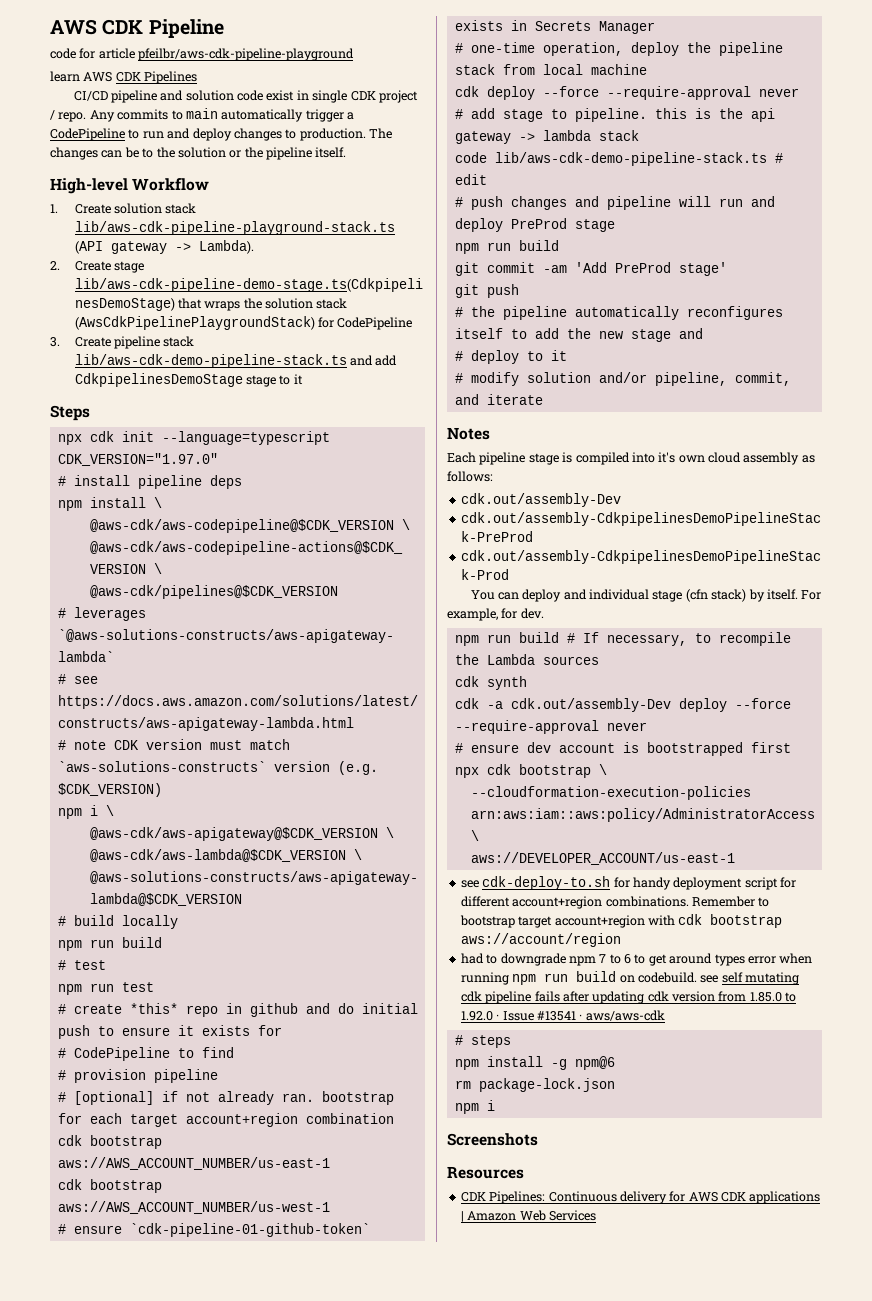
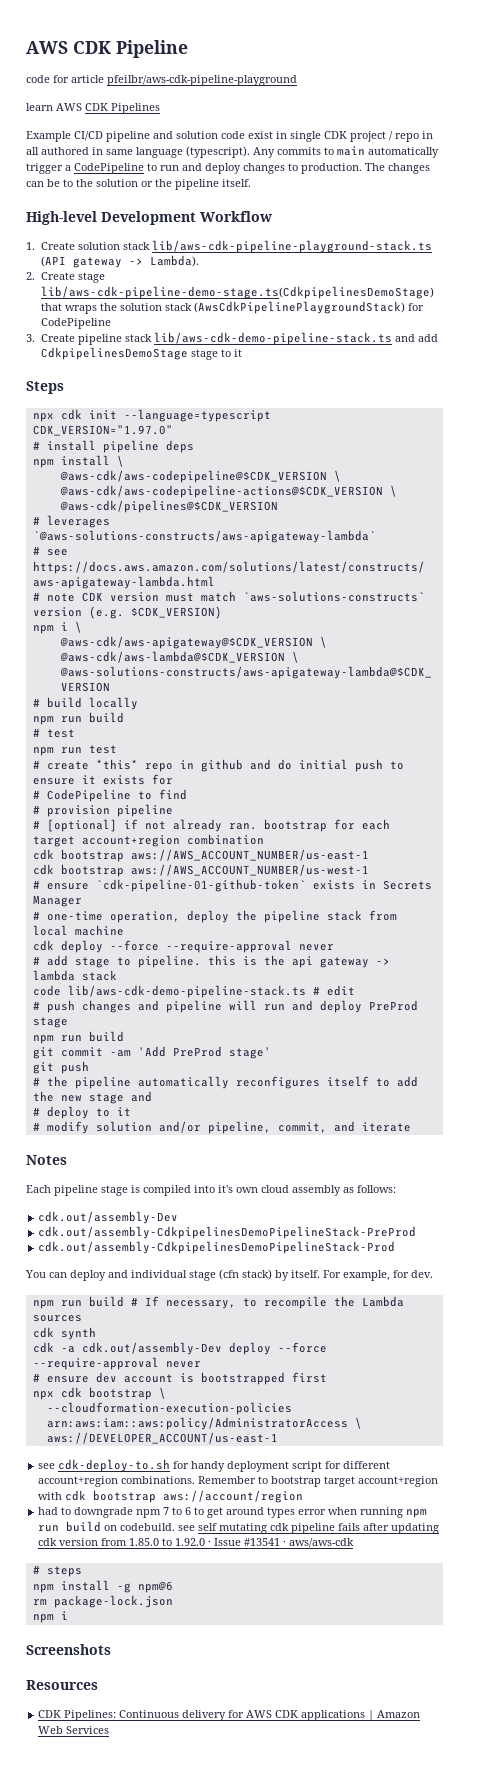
- CI/CD pipeline and solution code exist in single CDK project / repo.
+ Example CI/CD pipeline and solution code exist in single CDK project / repo in all authored in same language (typescript).
- High-level Workflow
+ High-level Development Workflow

